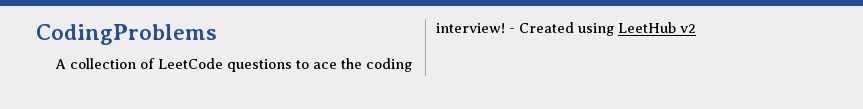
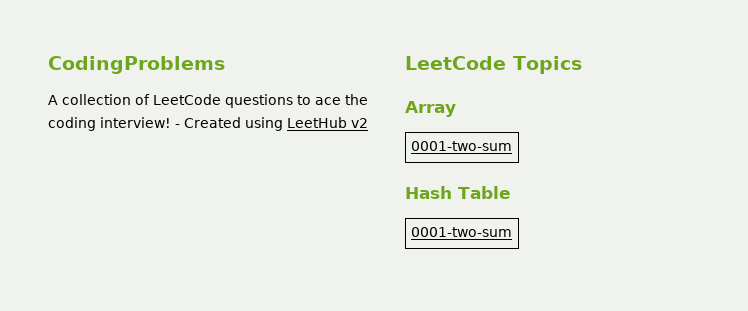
+ LeetCode Topics
+ Array
+ 0001-two-sum
+ Hash Table
+ 0001-two-sum

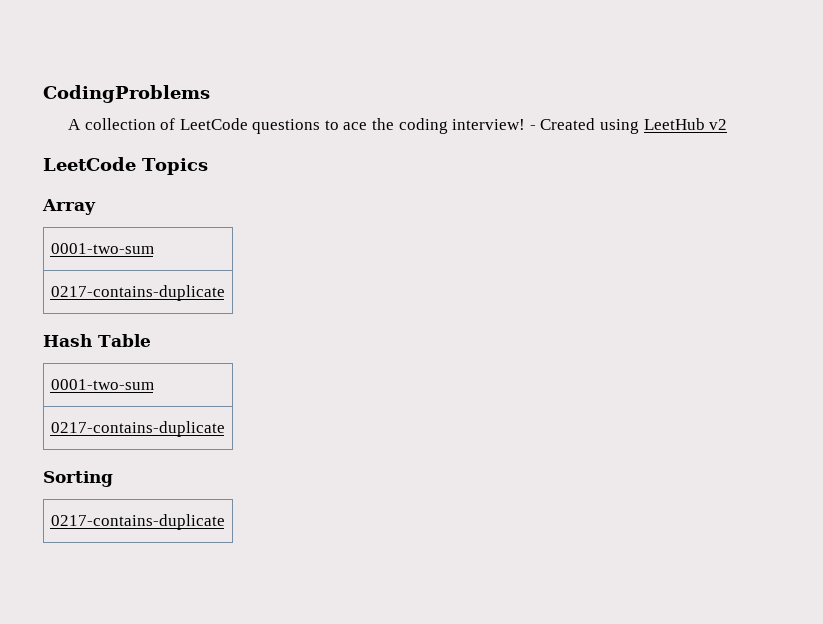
  Array
  0001-two-sum
+ 0217-contains-duplicate
  Hash Table
  0001-two-sum
+ 0217-contains-duplicate
+ Sorting
+ 0217-contains-duplicate

